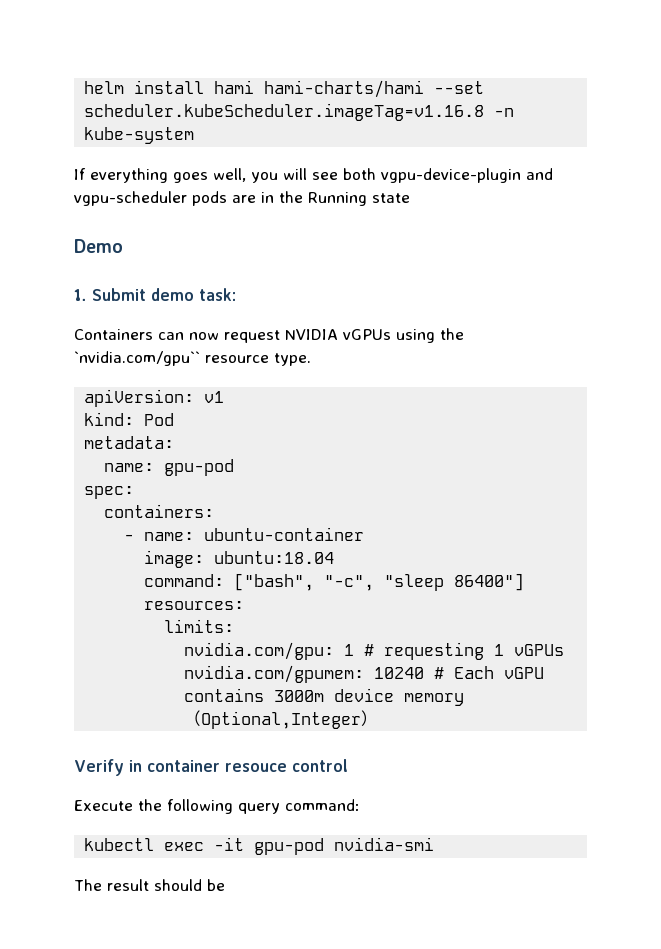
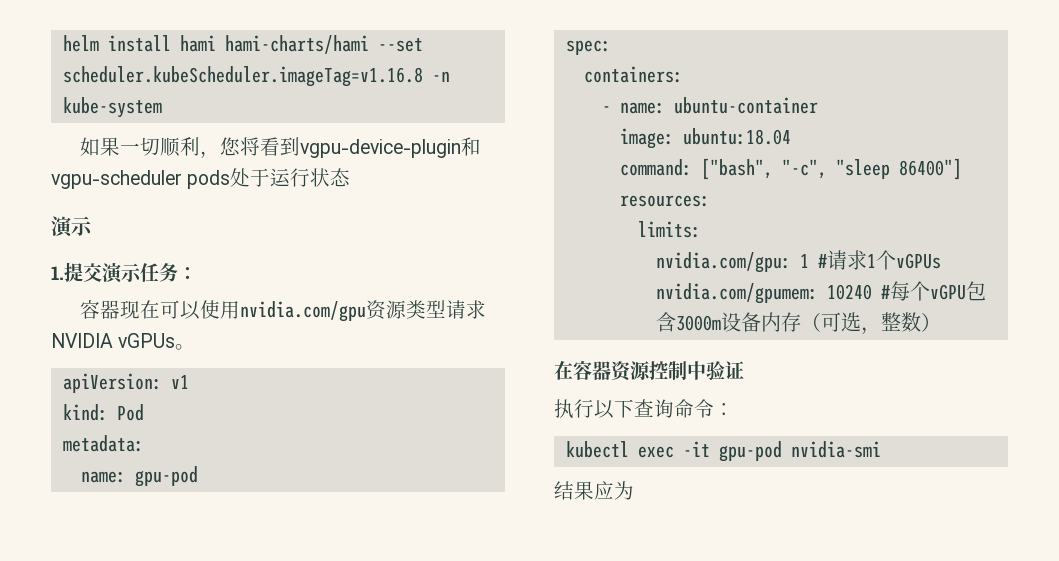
- If everything goes well, you will see both vgpu-device-plugin and vgpu-scheduler pods are in the Running state
- Demo
- 1. Submit demo task:
- Containers can now request NVIDIA vGPUs using the `nvidia.com/gpu`` resource type.
+ 如果一切顺利，您将看到vgpu-device-plugin和vgpu-scheduler pods处于运行状态
+ 演示
+ 1.提交演示任务：
+ 容器现在可以使用nvidia.com/gpu资源类型请求NVIDIA vGPUs。
- nvidia.com/gpu: 1 # requesting 1 vGPUs
+ nvidia.com/gpu: 1 #请求1个vGPUs
- nvidia.com/gpumem: 10240 # Each vGPU contains 3000m device memory（Optional,Integer）
- Verify in container resouce control
- Execute the following query command:
+ nvidia.com/gpumem: 10240 #每个vGPU包含3000m设备内存（可选，整数）
+ 在容器资源控制中验证
+ 执行以下查询命令：
- The result should be
+ 结果应为

